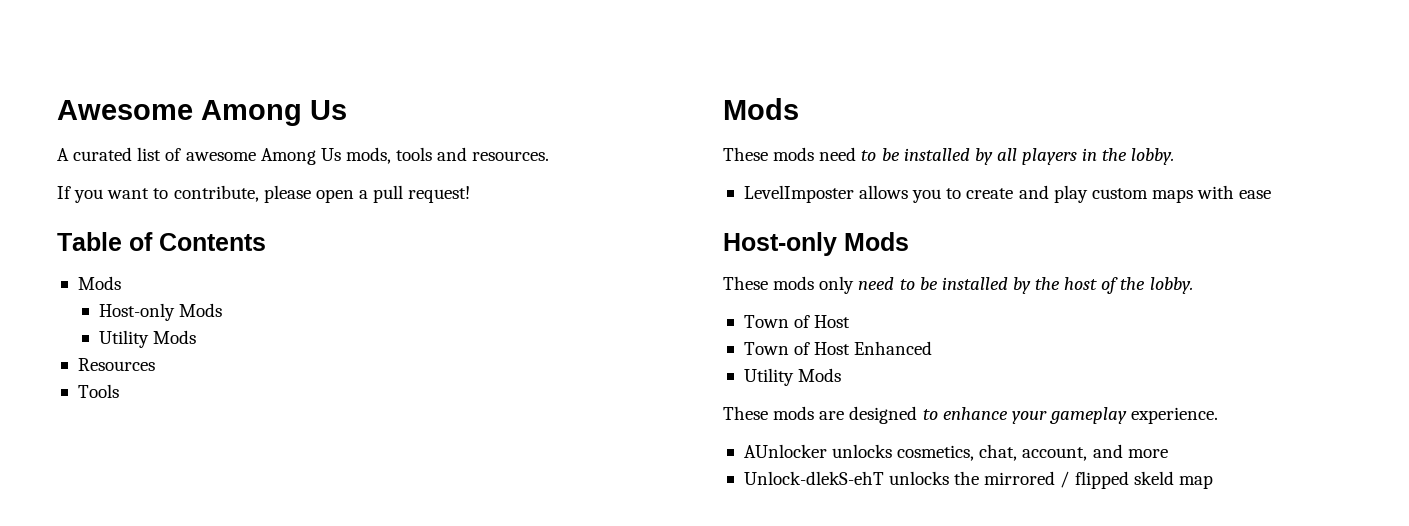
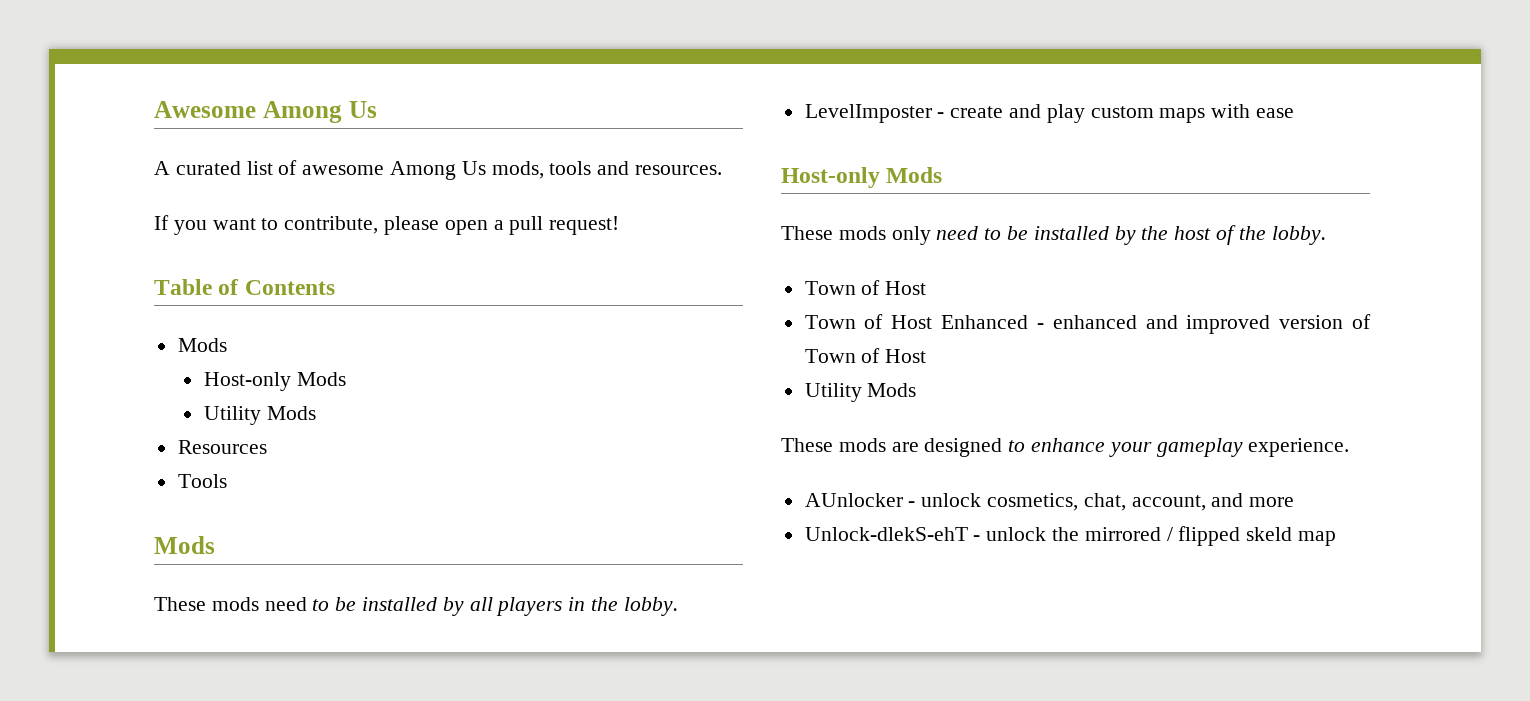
- LevelImposter allows you to create and play custom maps with ease
+ LevelImposter - create and play custom maps with ease
- Town of Host Enhanced
+ Town of Host Enhanced - enhanced and improved version of Town of Host
- AUnlocker unlocks cosmetics, chat, account, and more
+ AUnlocker - unlock cosmetics, chat, account, and more
- Unlock-dlekS-ehT unlocks the mirrored / flipped skeld map
+ Unlock-dlekS-ehT - unlock the mirrored / flipped skeld map

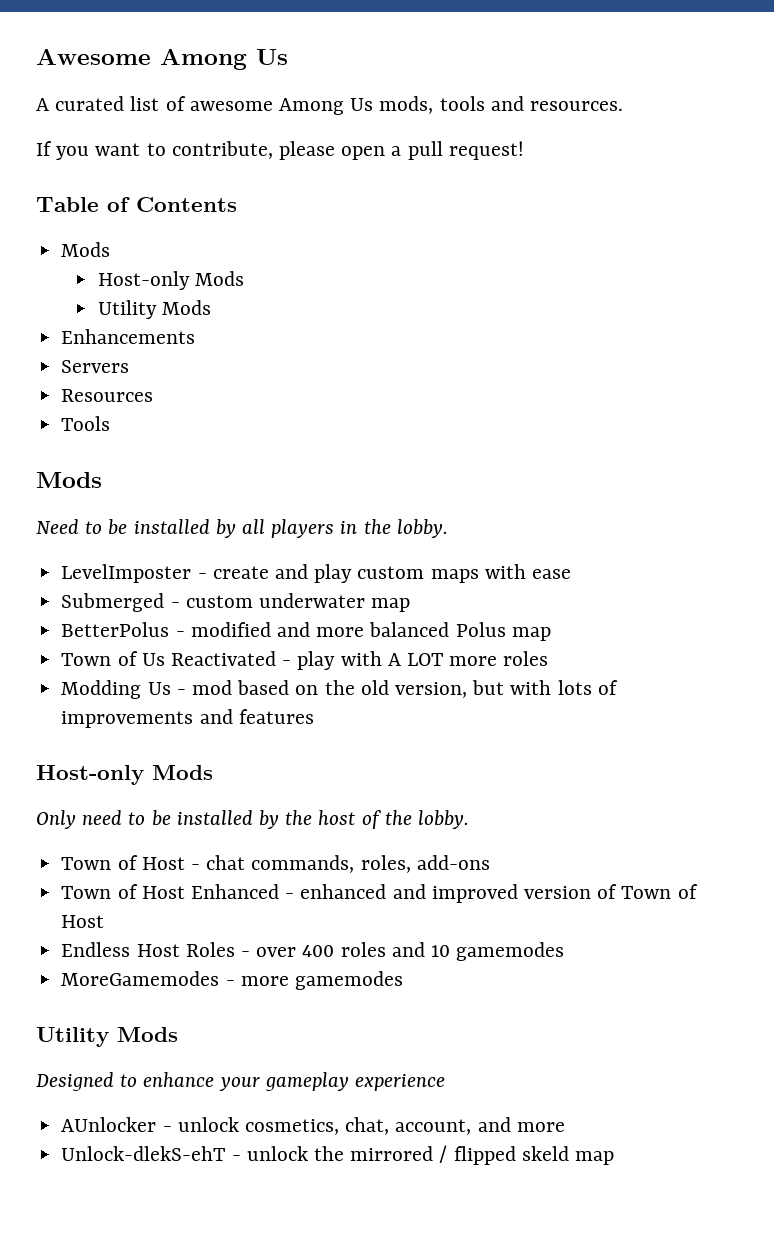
+ Enhancements
+ Servers
- These mods need to be installed by all players in the lobby.
+ Need to be installed by all players in the lobby.
  LevelImposter - create and play custom maps with ease
+ Submerged - custom underwater map
+ BetterPolus - modified and more balanced Polus map
+ Town of Us Reactivated - play with A LOT more roles
+ Modding Us - mod based on the old version, but with lots of improvements and features
  Host-only Mods
- These mods only need to be installed by the host of the lobby.
- Town of Host
+ Only need to be installed by the host of the lobby.
+ Town of Host - chat commands, roles, add-ons
  Town of Host Enhanced - enhanced and improved version of Town of Host
+ Endless Host Roles - over 400 roles and 10 gamemodes
+ MoreGamemodes - more gamemodes
  Utility Mods
- These mods are designed to enhance your gameplay experience.
+ Designed to enhance your gameplay experience

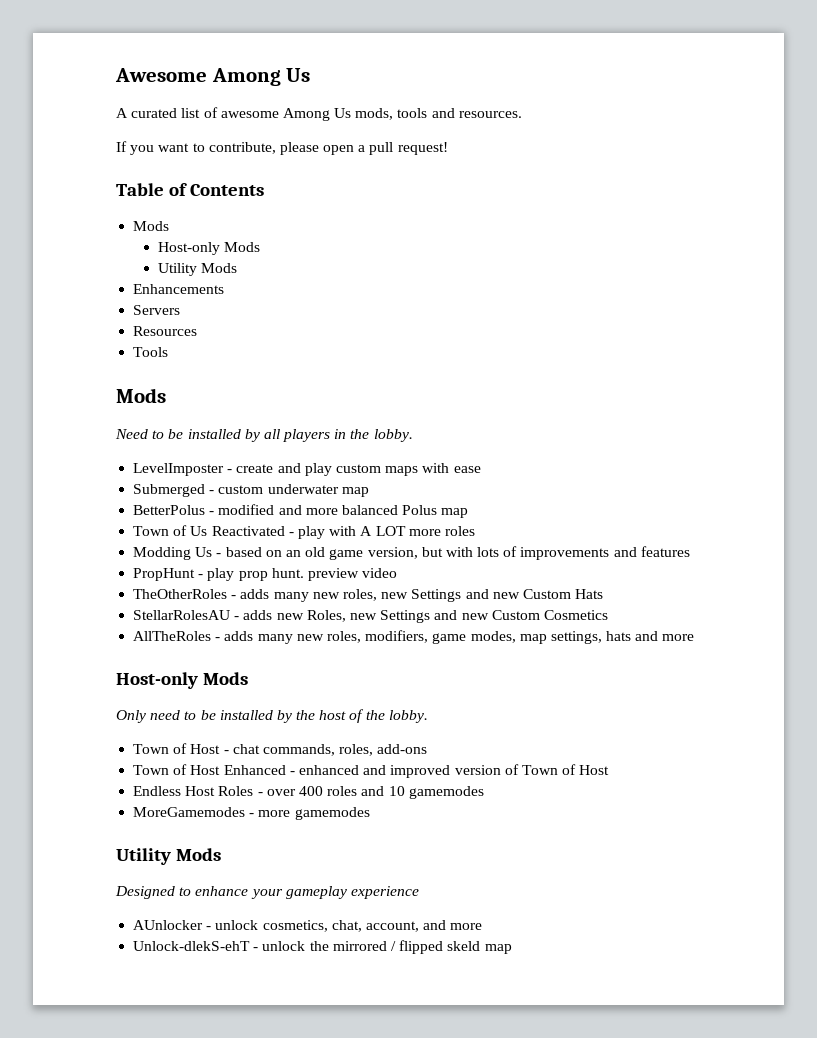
- Modding Us - mod based on the old version, but with lots of improvements and features
+ Modding Us - based on an old game version, but with lots of improvements and features
+ PropHunt - play prop hunt. preview video
+ TheOtherRoles - adds many new roles, new Settings and new Custom Hats
+ StellarRolesAU - adds new Roles, new Settings and new Custom Cosmetics
+ AllTheRoles - adds many new roles, modifiers, game modes, map settings, hats and more

